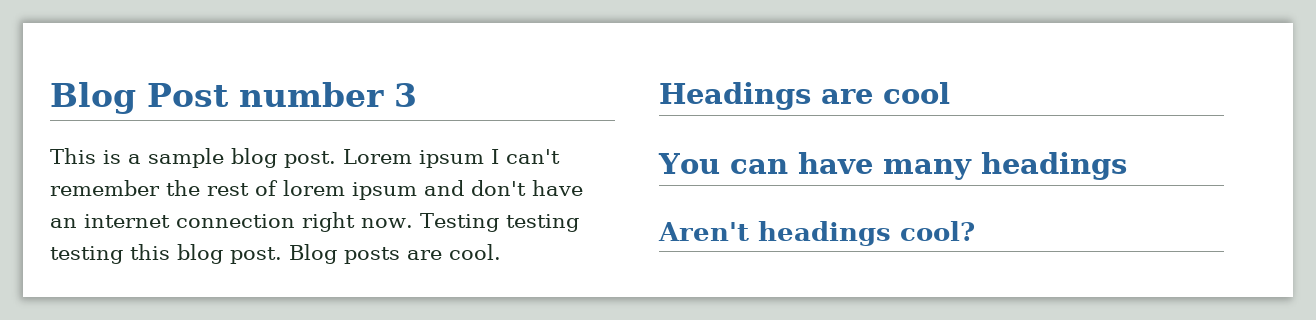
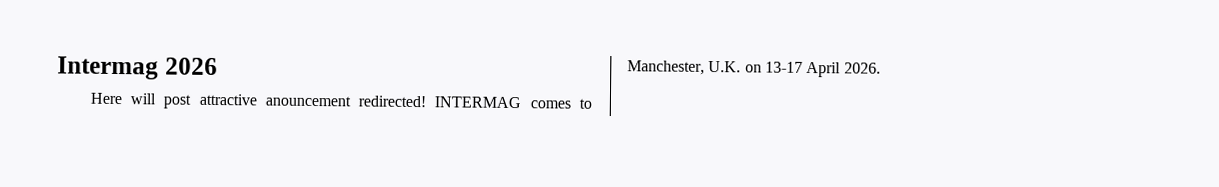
- Blog Post number 3
- This is a sample blog post. Lorem ipsum I can't remember the rest of lorem ipsum and don't have an internet connection right now. Testing testing testing this blog post. Blog posts are cool.
- Headings are cool
- You can have many headings
- Aren't headings cool?
+ Intermag 2026
+ Here will post attractive anouncement redirected! INTERMAG comes to Manchester, U.K. on 13-17 April 2026.

